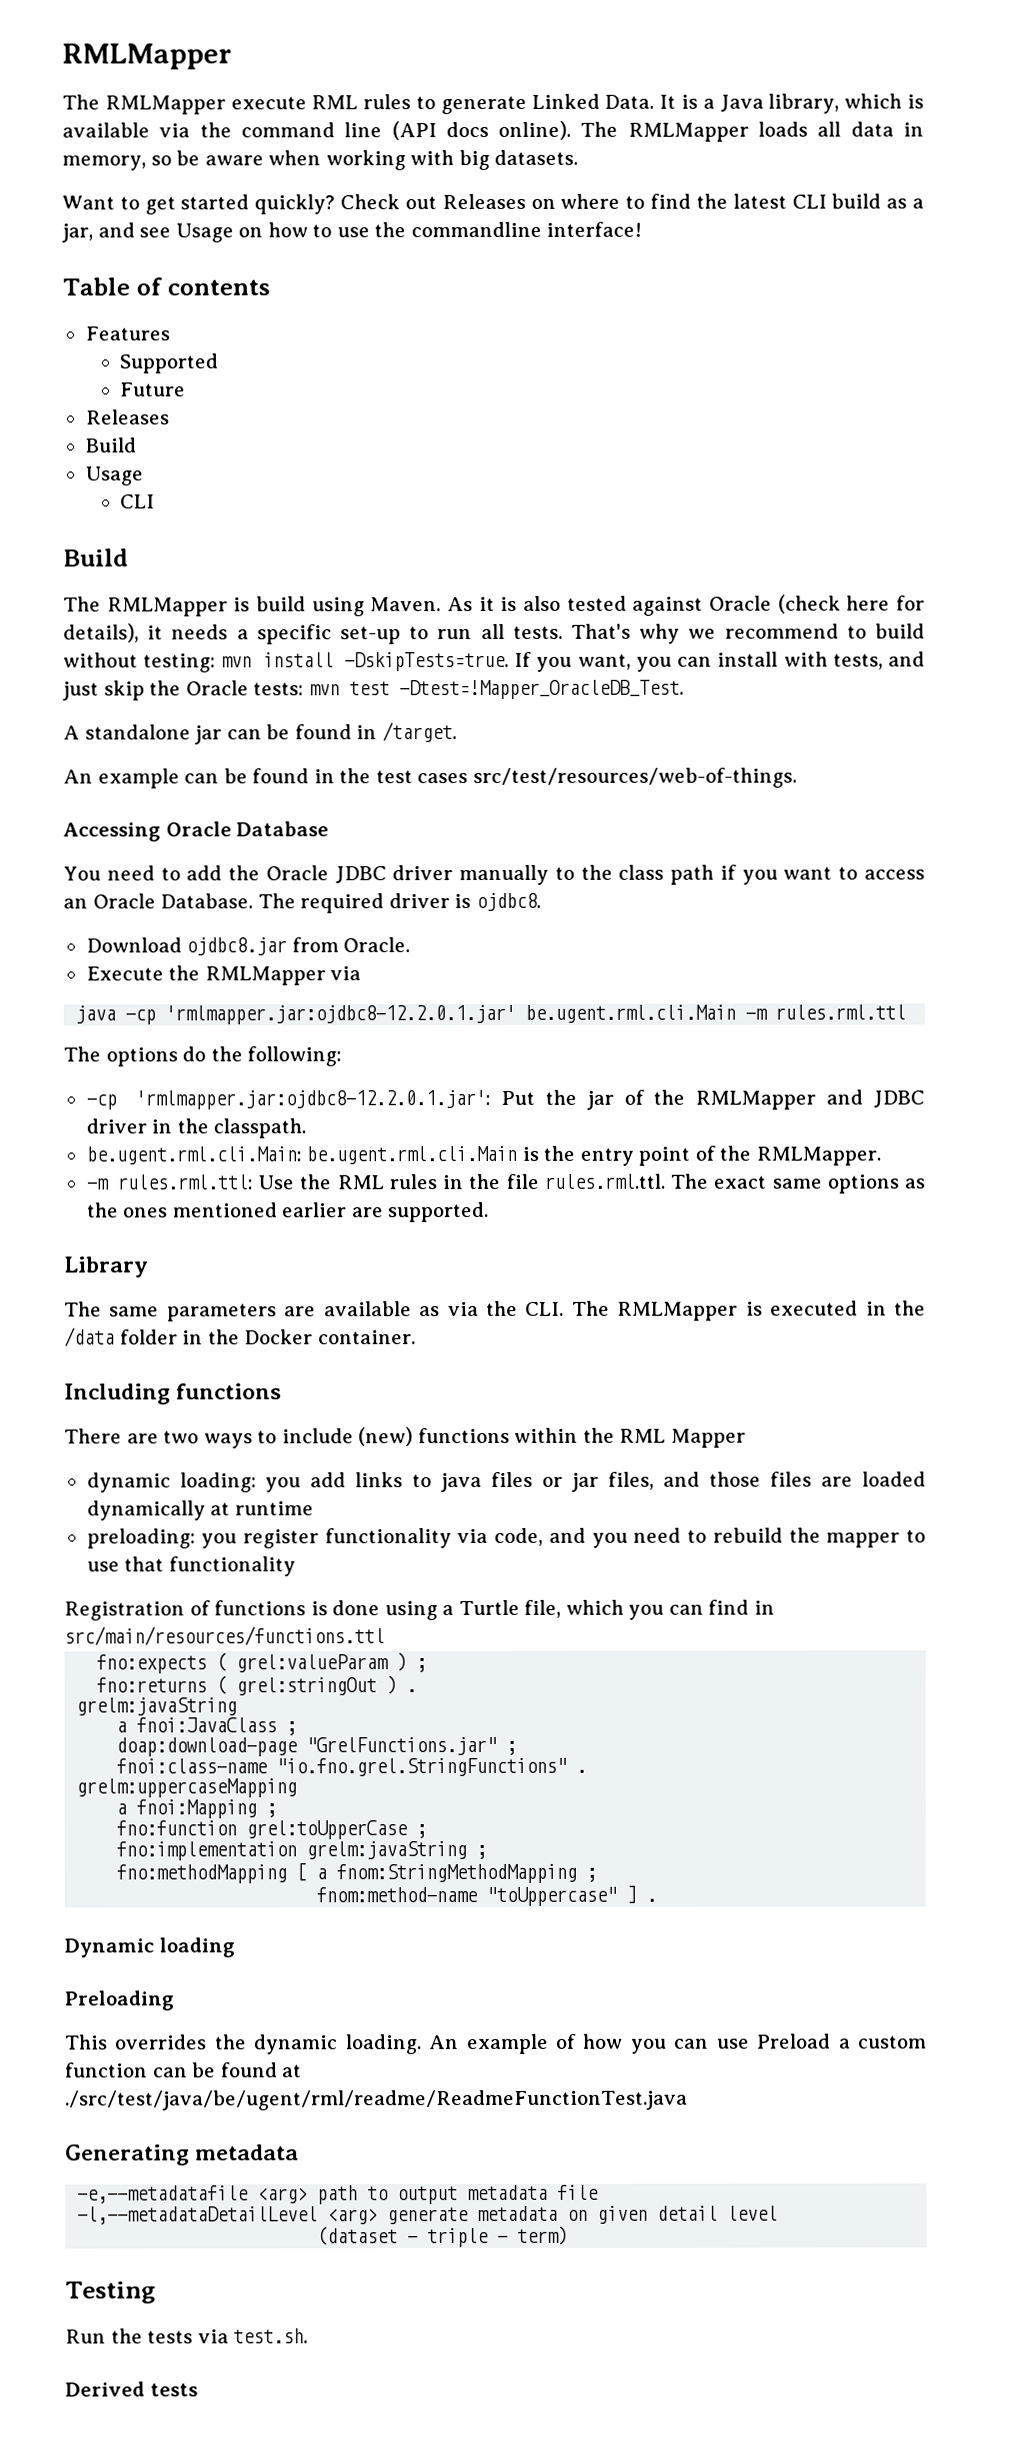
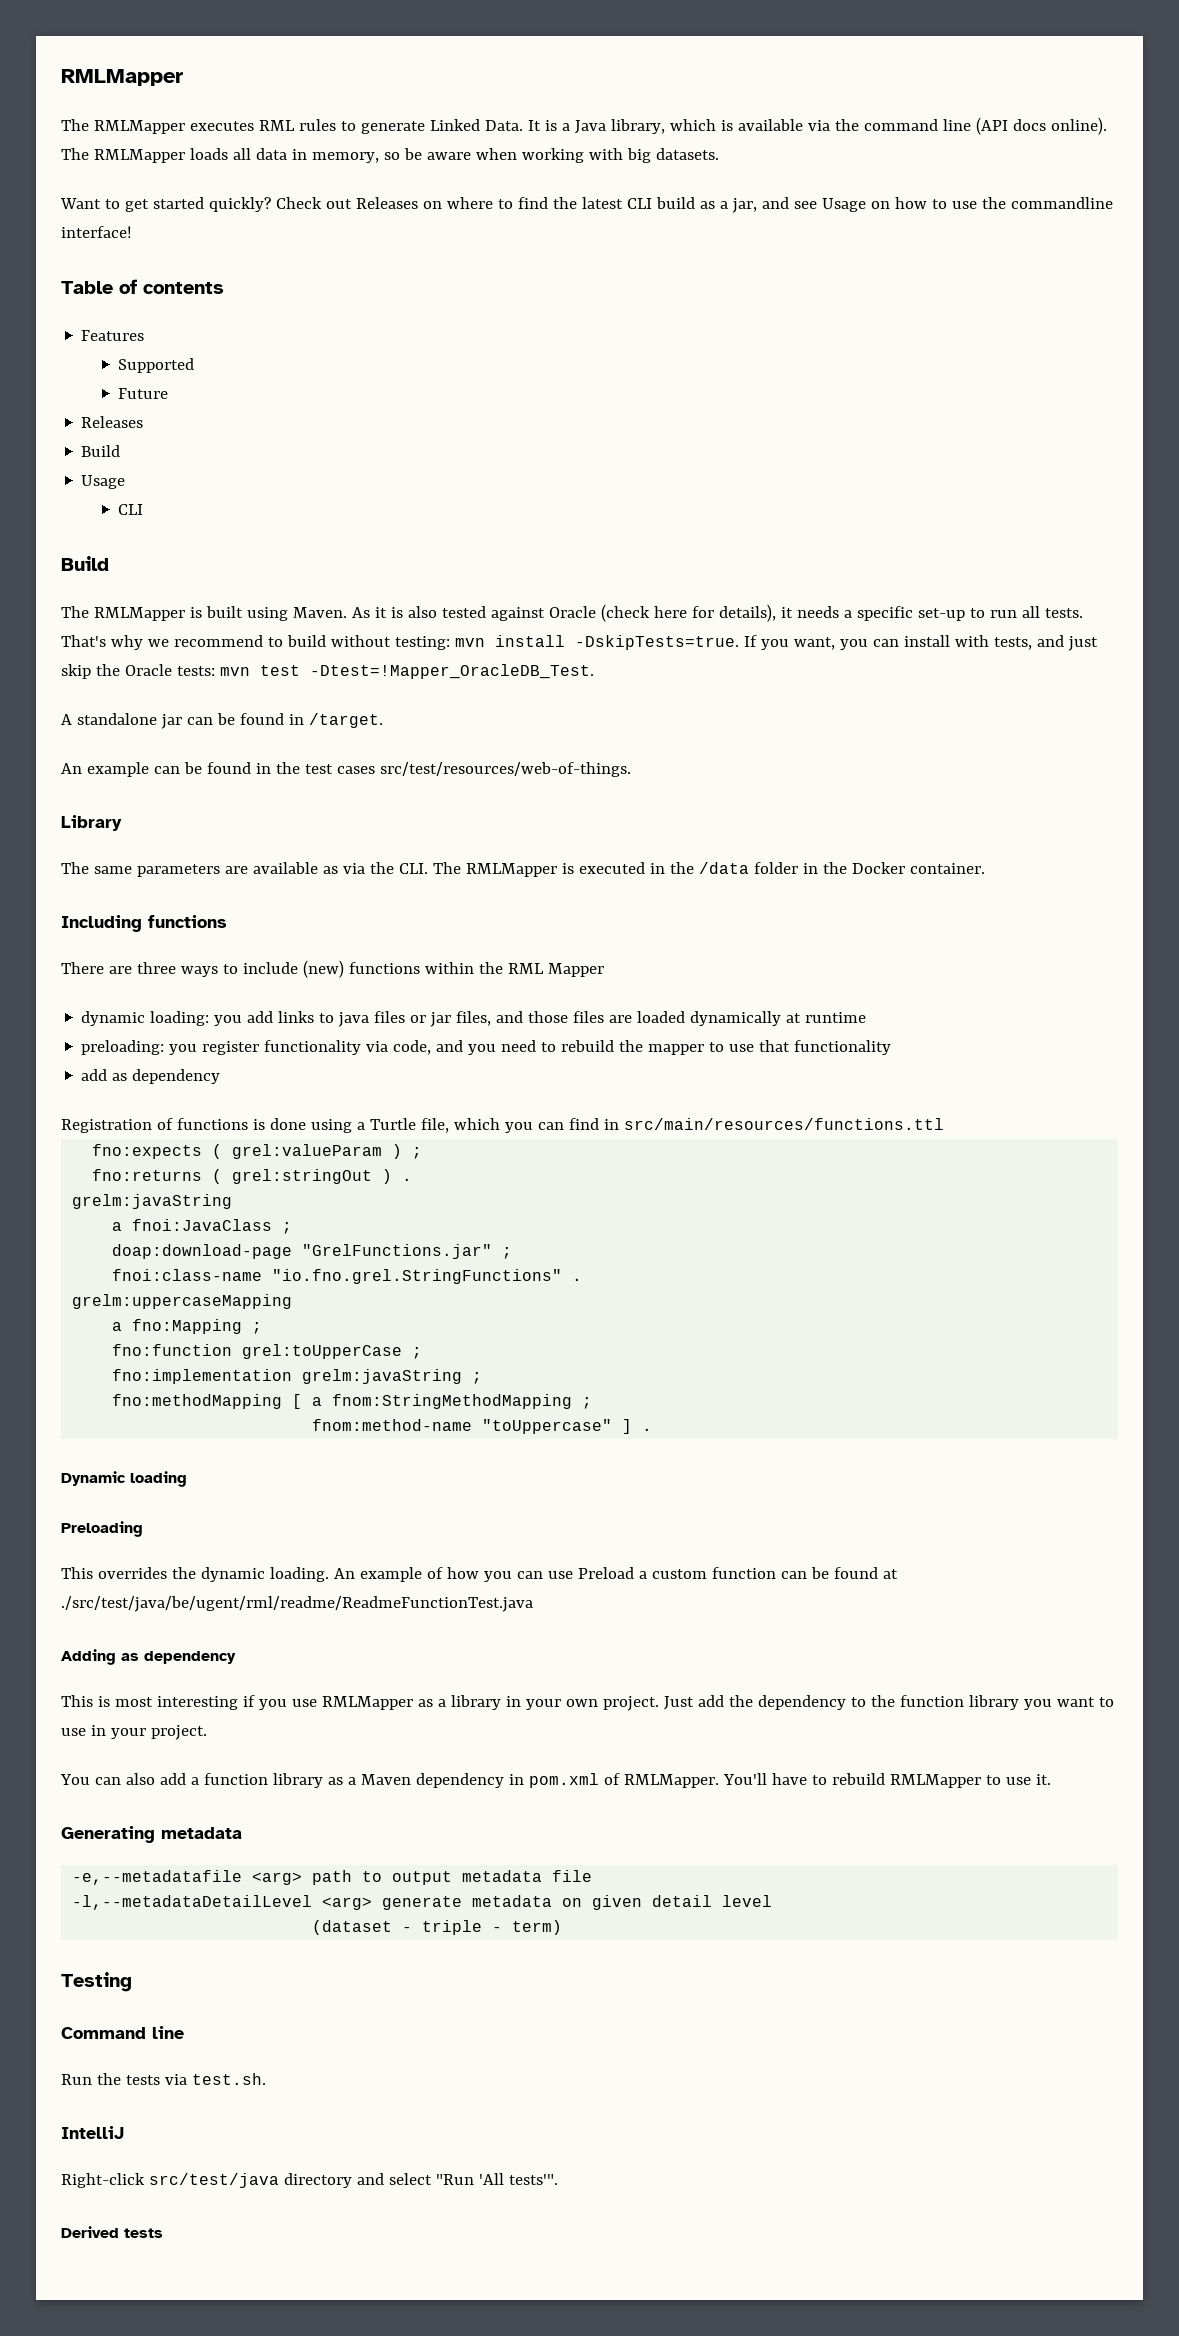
- The RMLMapper execute RML rules to generate Linked Data.
+ The RMLMapper executes RML rules to generate Linked Data.
- The RMLMapper is build using Maven.
+ The RMLMapper is built using Maven.
- Accessing Oracle Database
- You need to add the Oracle JDBC driver manually to the class path if you want to access an Oracle Database. The required driver is ojdbc8.
- Download ojdbc8.jar from Oracle.
- Execute the RMLMapper via
- java -cp 'rmlmapper.jar:ojdbc8-12.2.0.1.jar' be.ugent.rml.cli.Main -m rules.rml.ttl
- The options do the following:
- -cp 'rmlmapper.jar:ojdbc8-12.2.0.1.jar': Put the jar of the RMLMapper and JDBC driver in the classpath.
- be.ugent.rml.cli.Main: be.ugent.rml.cli.Main is the entry point of the RMLMapper.
- -m rules.rml.ttl: Use the RML rules in the file rules.rml.ttl. The exact same options as the ones mentioned earlier are supported.
- There are two ways to include (new) functions within the RML Mapper
+ There are three ways to include (new) functions within the RML Mapper
+ add as dependency
- a fnoi:Mapping ;
+ a fno:Mapping ;
+ Adding as dependency
+ This is most interesting if you use RMLMapper as a library in your own project. Just add the dependency to the function library you want to use in your project.
+ You can also add a function library as a Maven dependency in pom.xml of RMLMapper. You'll have to rebuild RMLMapper to use it.
+ Command line
+ IntelliJ
+ Right-click src/test/java directory and select "Run 'All tests'".

